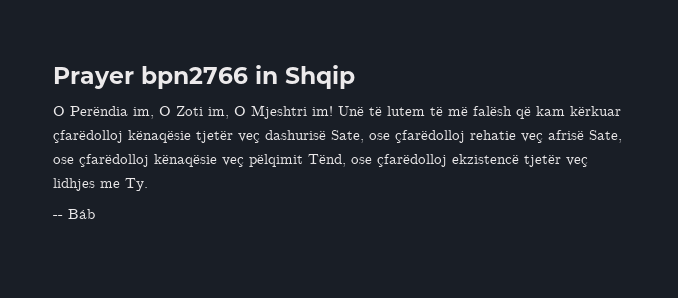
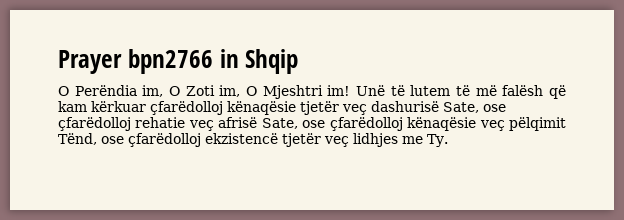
- -- Báb

